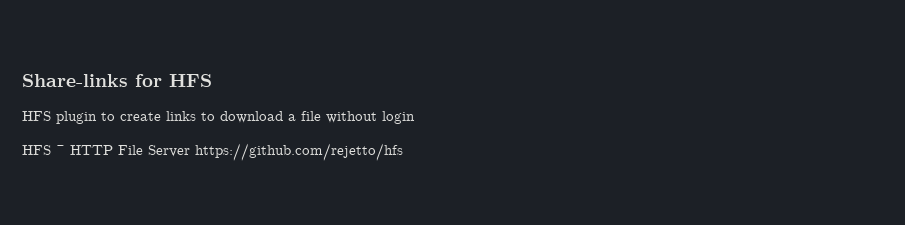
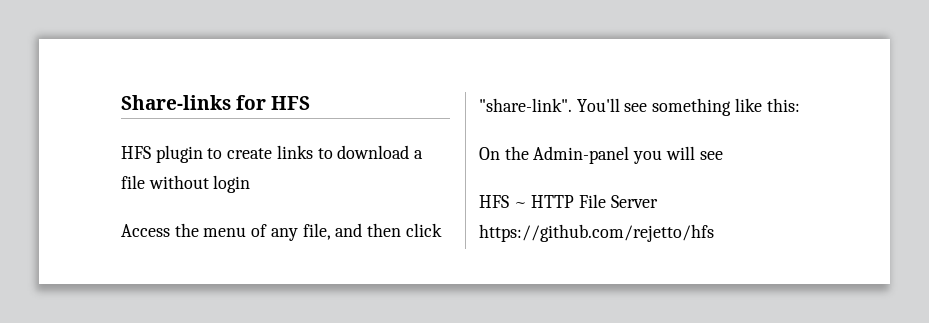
+ Access the menu of any file, and then click "share-link". You'll see something like this:
+ On the Admin-panel you will see

